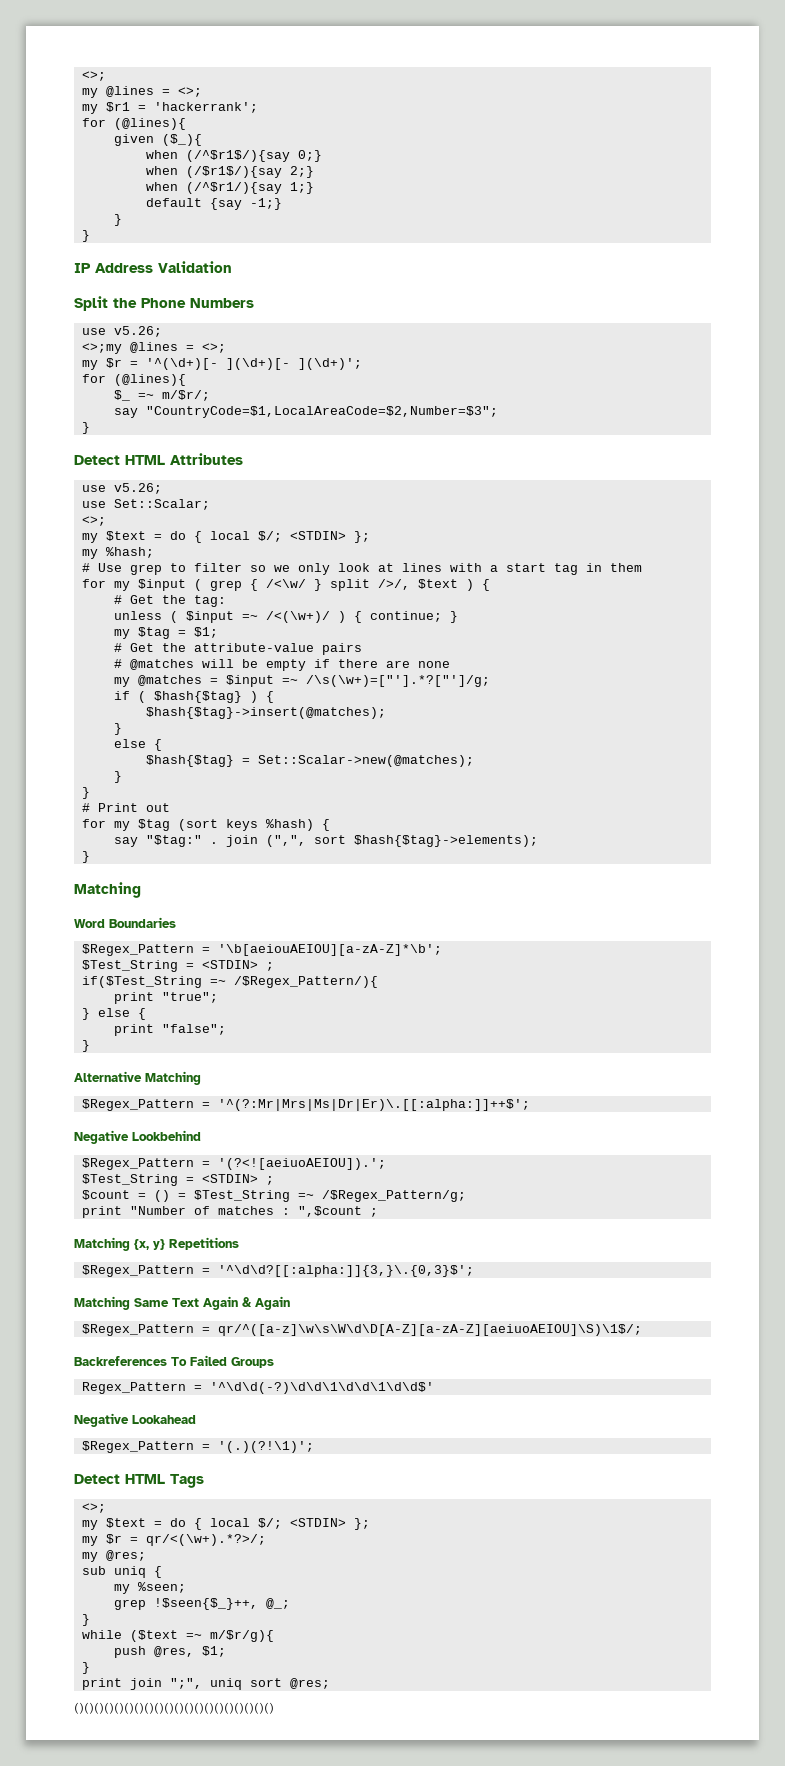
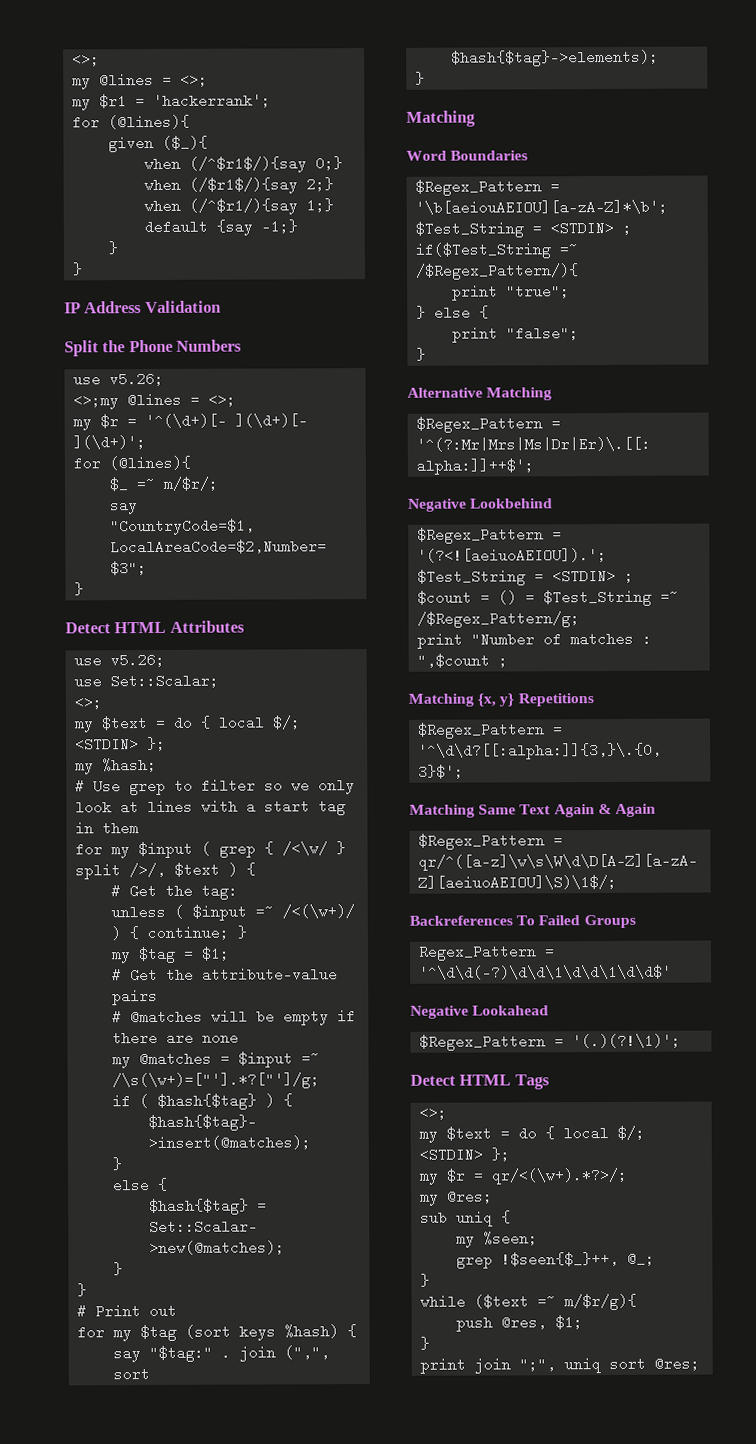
- ()()()()()()()()()()()()()()()()()()()()

